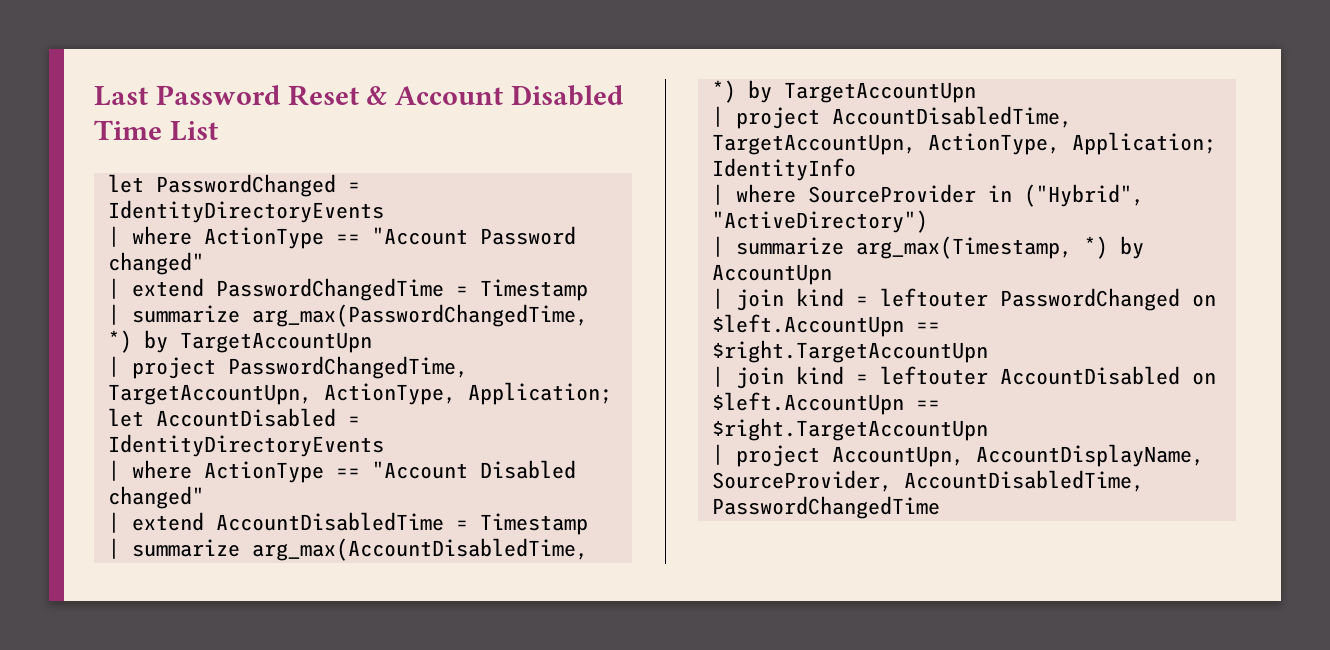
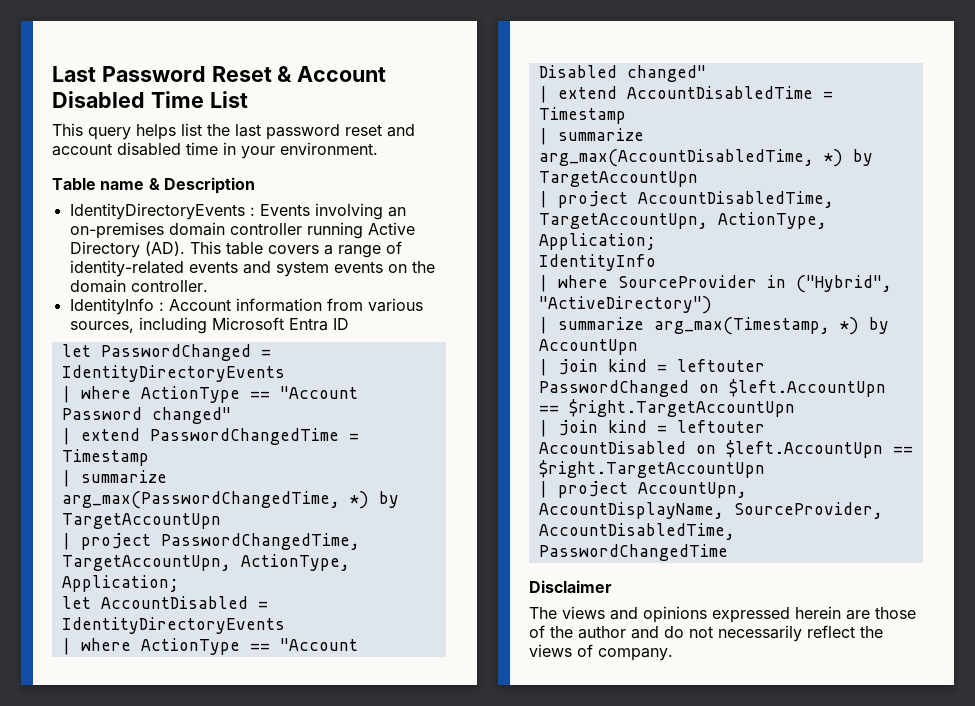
+ This query helps list the last password reset and account disabled time in your environment.
+ Table name & Description
+ IdentityDirectoryEvents : Events involving an on-premises domain controller running Active Directory (AD). This table covers a range of identity-related events and system events on the domain controller.
+ IdentityInfo : Account information from various sources, including Microsoft Entra ID
+ Disclaimer
+ The views and opinions expressed herein are those of the author and do not necessarily reflect the views of company.

